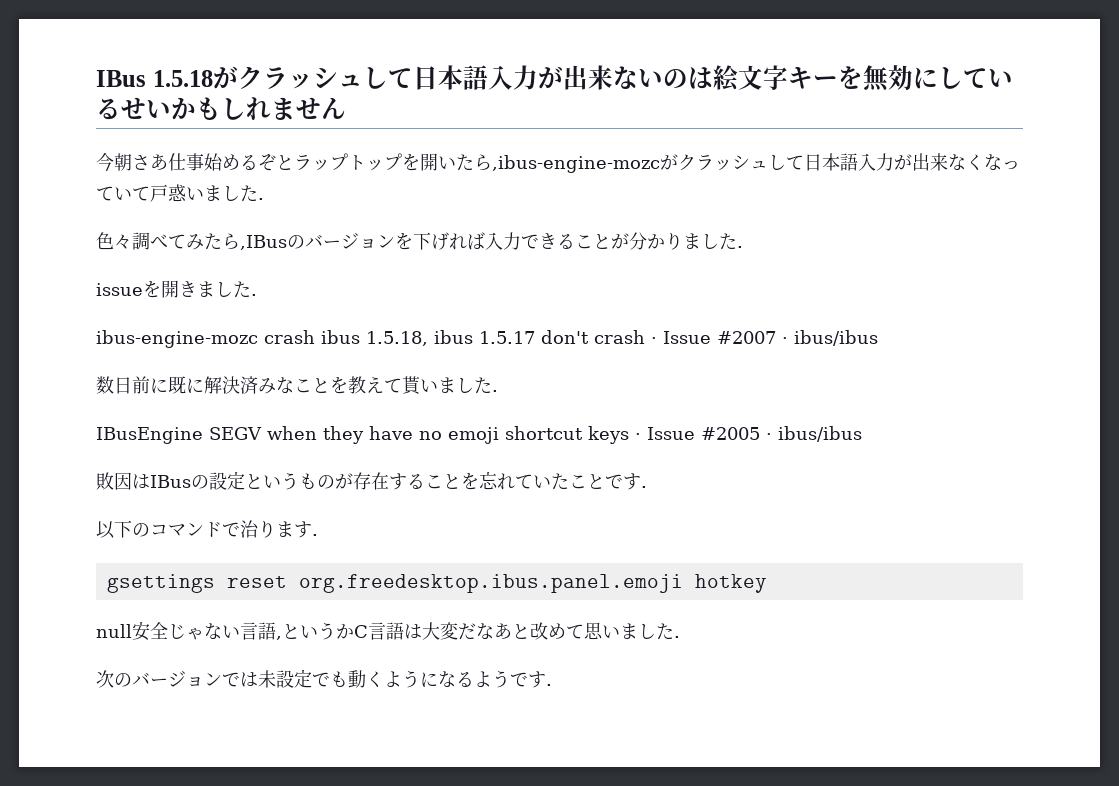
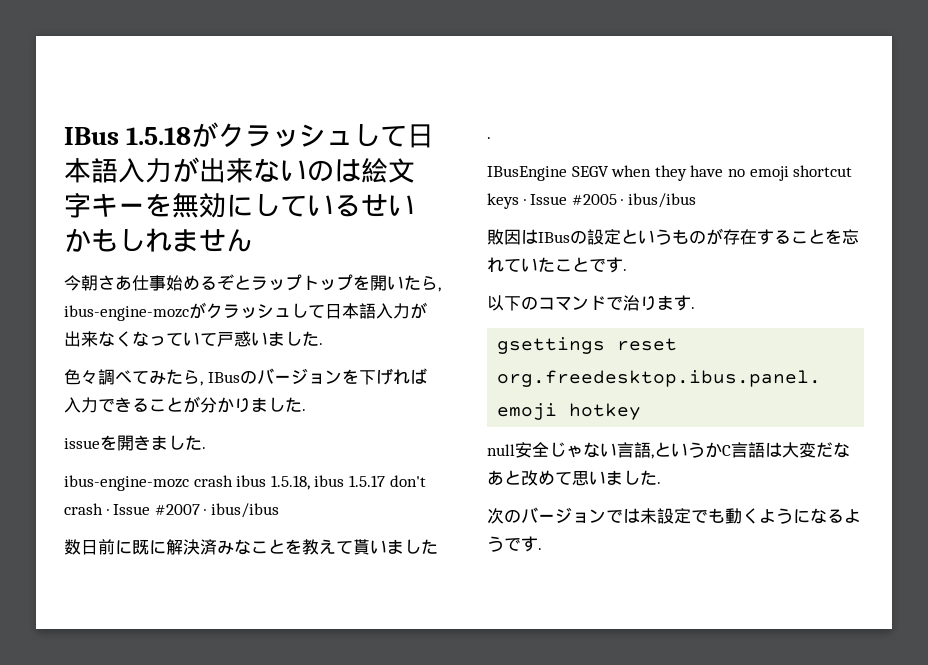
- 今朝さあ仕事始めるぞとラップトップを開いたら,ibus-engine-mozcがクラッシュして日本語入力が出来なくなっていて戸惑いました.
+ 今朝さあ仕事始めるぞとラップトップを開いたら, ibus-engine-mozcがクラッシュして日本語入力が出来なくなっていて戸惑いました.
- 色々調べてみたら,IBusのバージョンを下げれば入力できることが分かりました.
+ 色々調べてみたら, IBusのバージョンを下げれば入力できることが分かりました.

